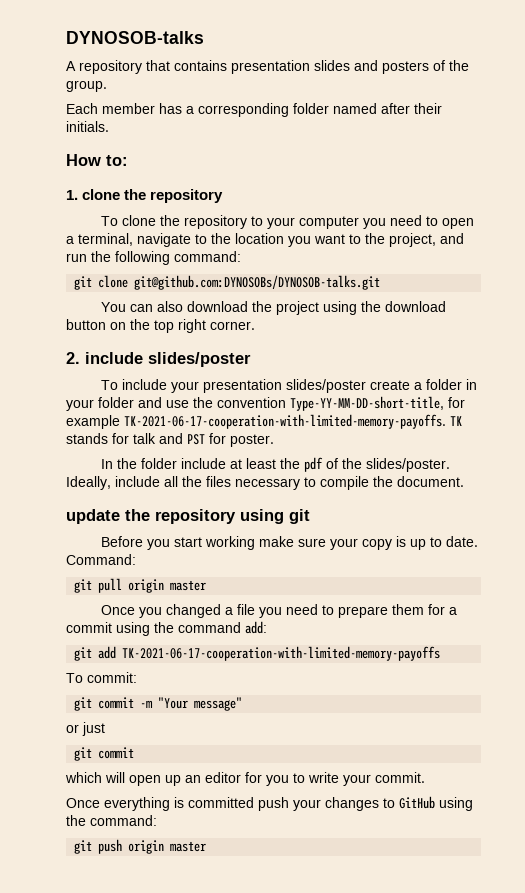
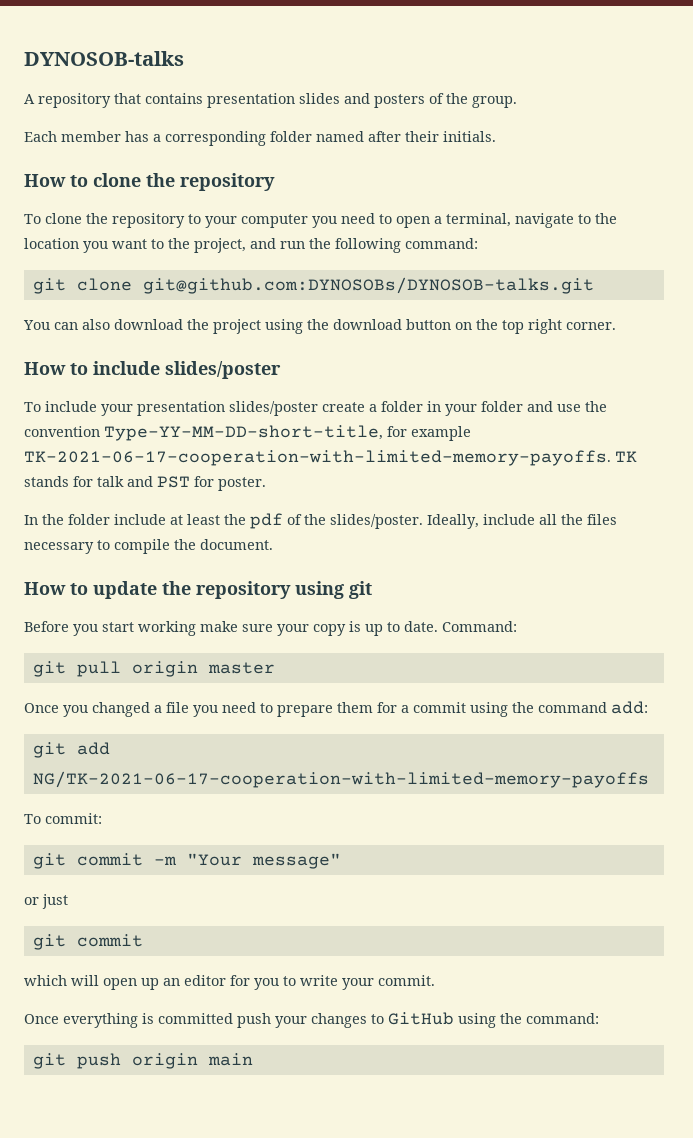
- How to:
- 1. clone the repository
+ How to clone the repository
- 2. include slides/poster
+ How to include slides/poster
- update the repository using git
+ How to update the repository using git
- git add TK-2021-06-17-cooperation-with-limited-memory-payoffs
+ git add NG/TK-2021-06-17-cooperation-with-limited-memory-payoffs
- git push origin master
+ git push origin main

